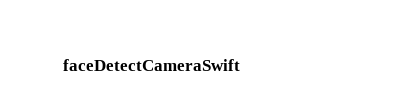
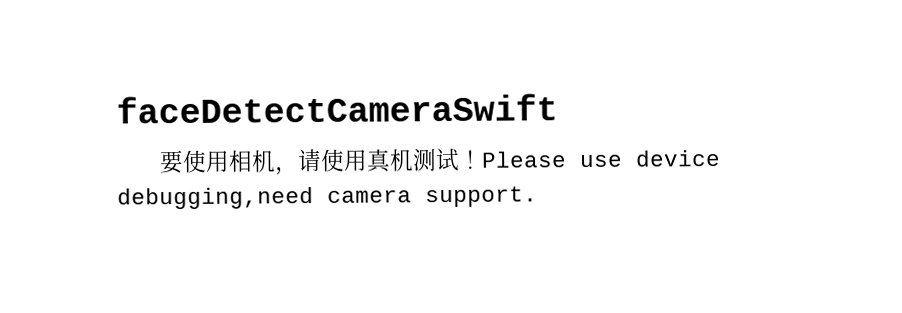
+ 要使用相机，请使用真机测试！Please use device debugging,need camera support.

